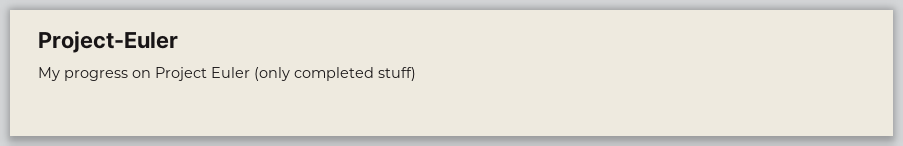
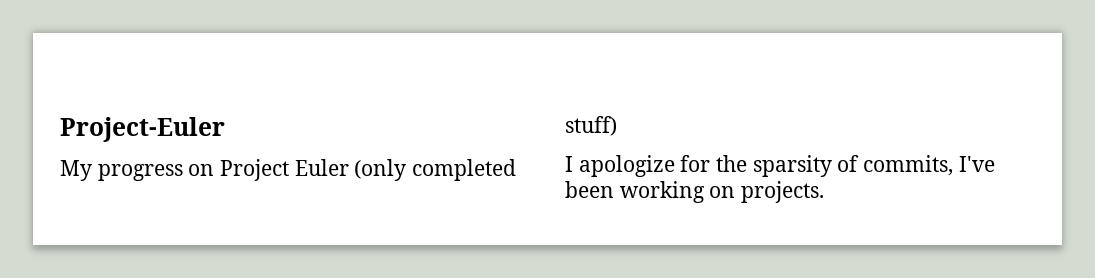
+ I apologize for the sparsity of commits, I've been working on projects.

